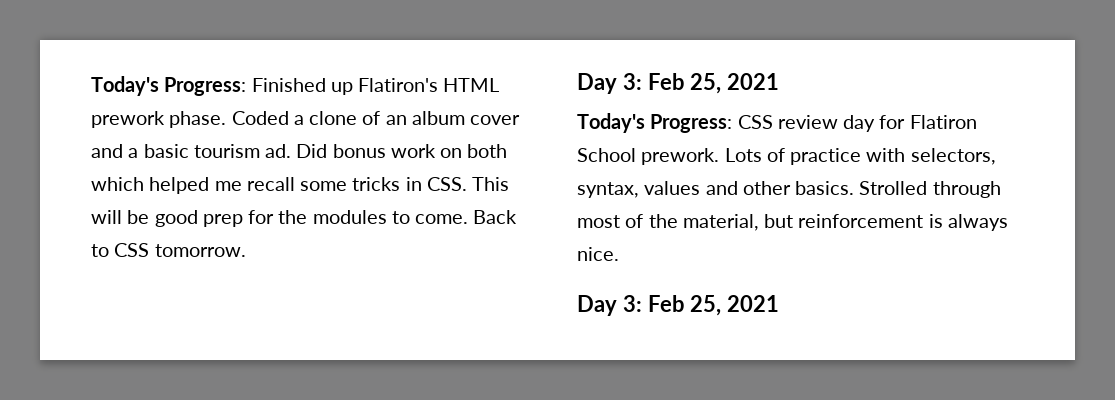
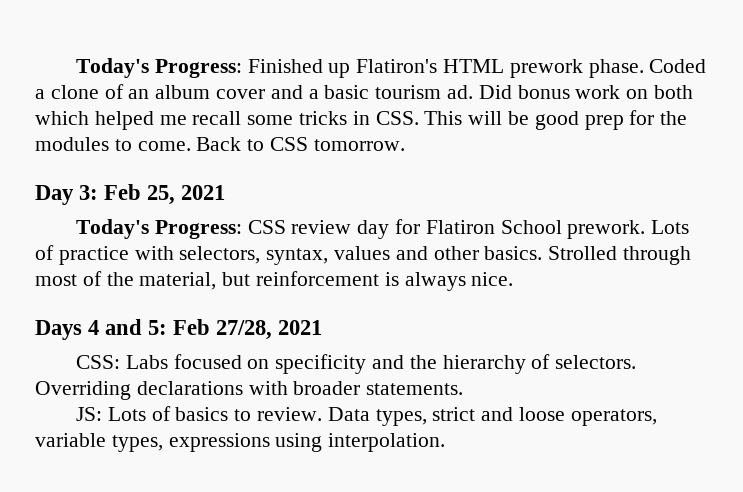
  Strolled through most of the material, but reinforcement is always nice.
- Day 3: Feb 25, 2021
+ Days 4 and 5: Feb 27/28, 2021
+ CSS: Labs focused on specificity and the hierarchy of selectors. Overriding declarations with broader statements.
+ JS: Lots of basics to review. Data types, strict and loose operators, variable types, expressions using interpolation.

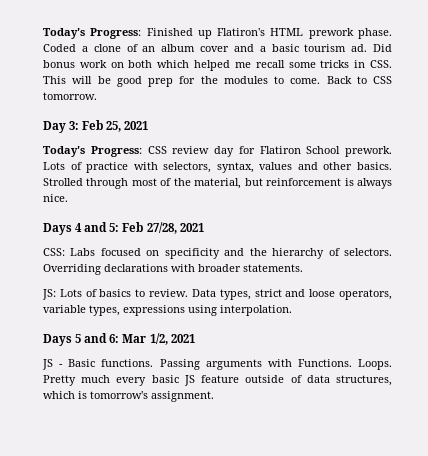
+ Days 5 and 6: Mar 1/2, 2021
+ JS - Basic functions. Passing arguments with Functions. Loops. Pretty much every basic JS feature outside of data structures, which is tomorrow's assignment.

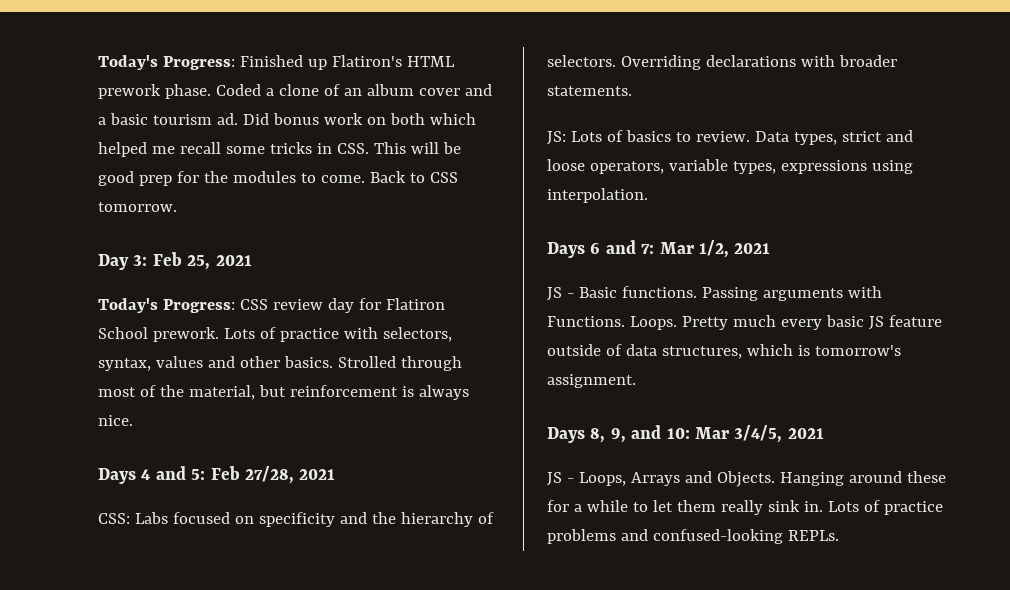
- Days 5 and 6: Mar 1/2, 2021
+ Days 6 and 7: Mar 1/2, 2021
+ Days 8, 9, and 10: Mar 3/4/5, 2021
+ JS - Loops, Arrays and Objects. Hanging around these for a while to let them really sink in. Lots of practice problems and confused-looking REPLs.

